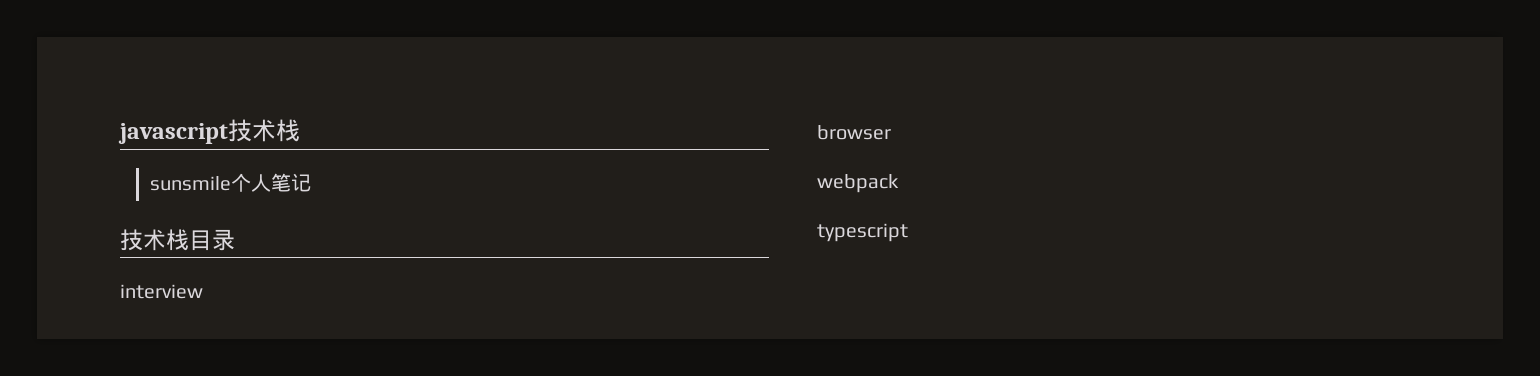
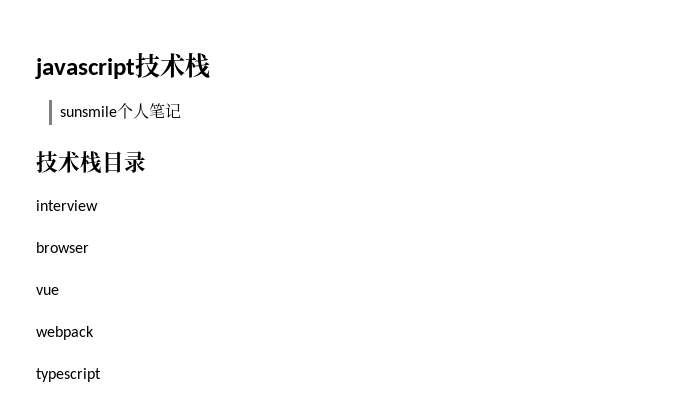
+ vue

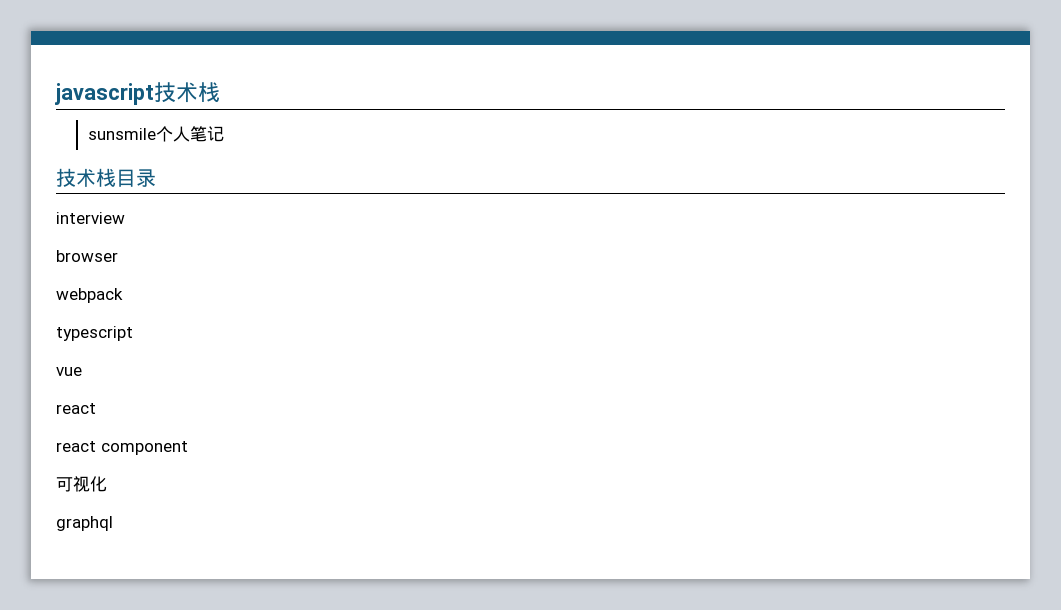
- vue
+ vue
+ react
+ react component
+ 可视化
+ graphql

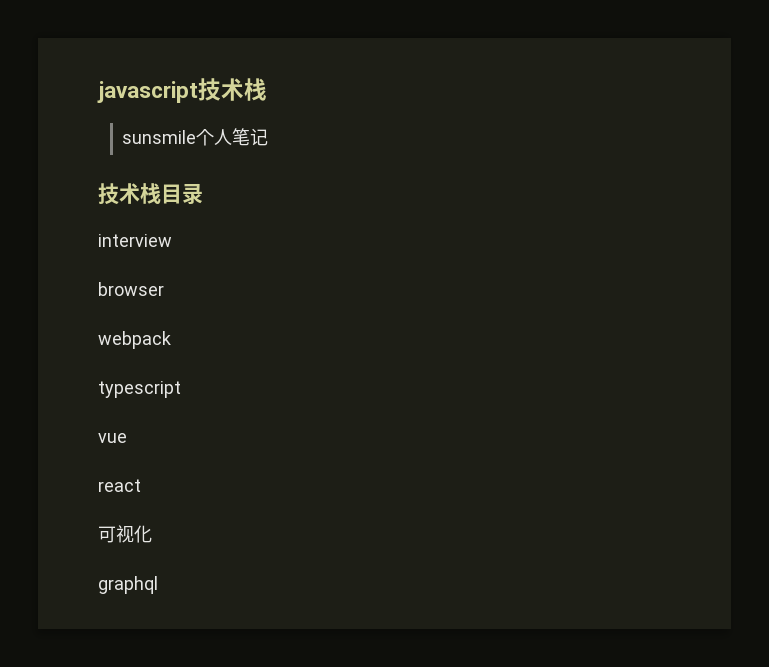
- react component

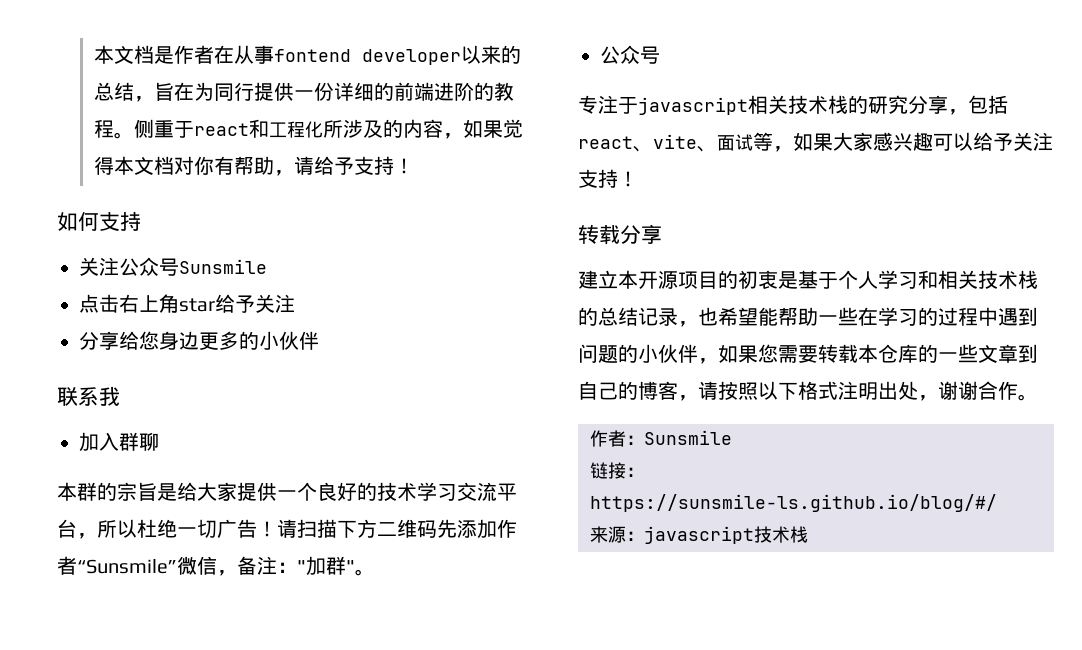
- javascript技术栈
- sunsmile个人笔记
- 技术栈目录
- interview
- browser
- webpack
- typescript
- vue
- react
- 可视化
- graphql
+ 本文档是作者在从事fontend developer以来的总结，旨在为同行提供一份详细的前端进阶的教程。侧重于react和工程化所涉及的内容，如果觉得本文档对你有帮助，请给予支持！
+ 如何支持
+ 关注公众号Sunsmile
+ 点击右上角star给予关注
+ 分享给您身边更多的小伙伴
+ 联系我
+ 加入群聊
+ 本群的宗旨是给大家提供一个良好的技术学习交流平台，所以杜绝一切广告！请扫描下方二维码先添加作者“Sunsmile”微信，备注："加群"。
+ 公众号
+ 专注于javascript相关技术栈的研究分享，包括react、vite、面试等，如果大家感兴趣可以给予关注支持！
+ 转载分享
+ 建立本开源项目的初衷是基于个人学习和相关技术栈的总结记录，也希望能帮助一些在学习的过程中遇到问题的小伙伴，如果您需要转载本仓库的一些文章到自己的博客，请按照以下格式注明出处，谢谢合作。
+ 作者：Sunsmile
+ 链接：https://sunsmile-ls.github.io/blog/#/
+ 来源：javascript技术栈

